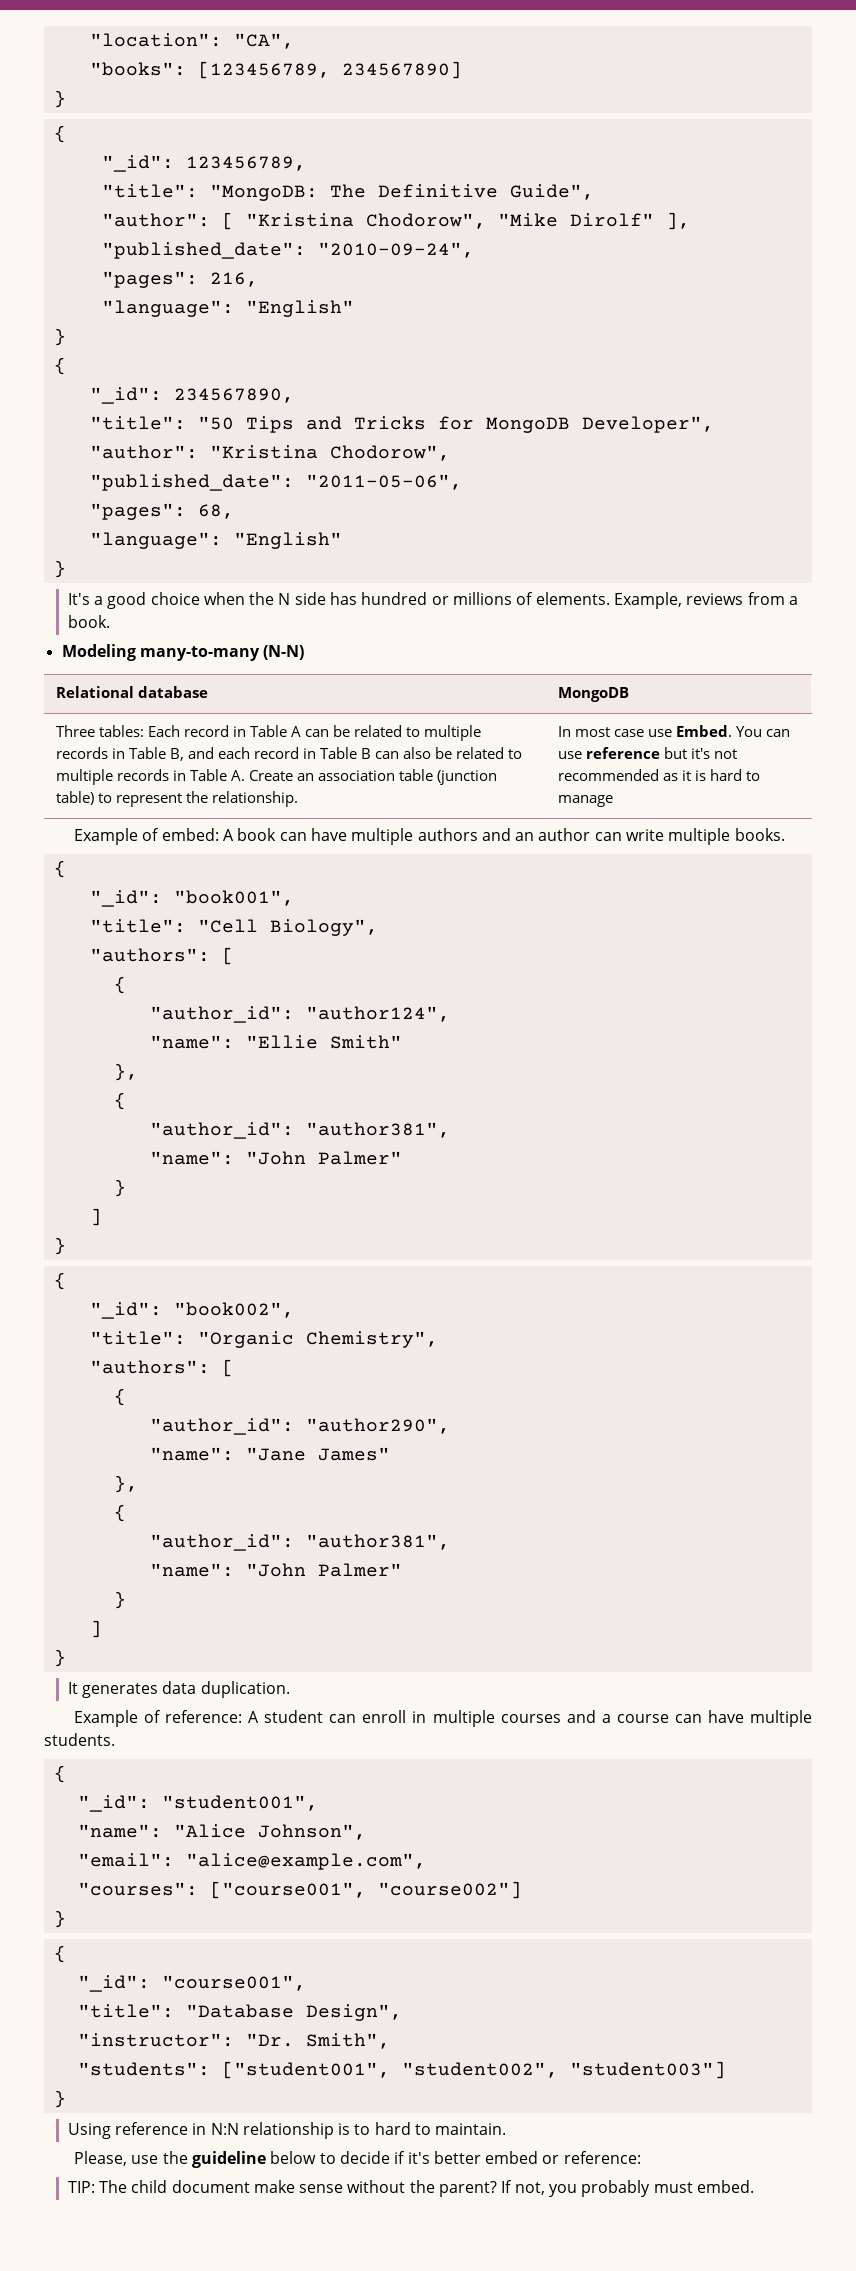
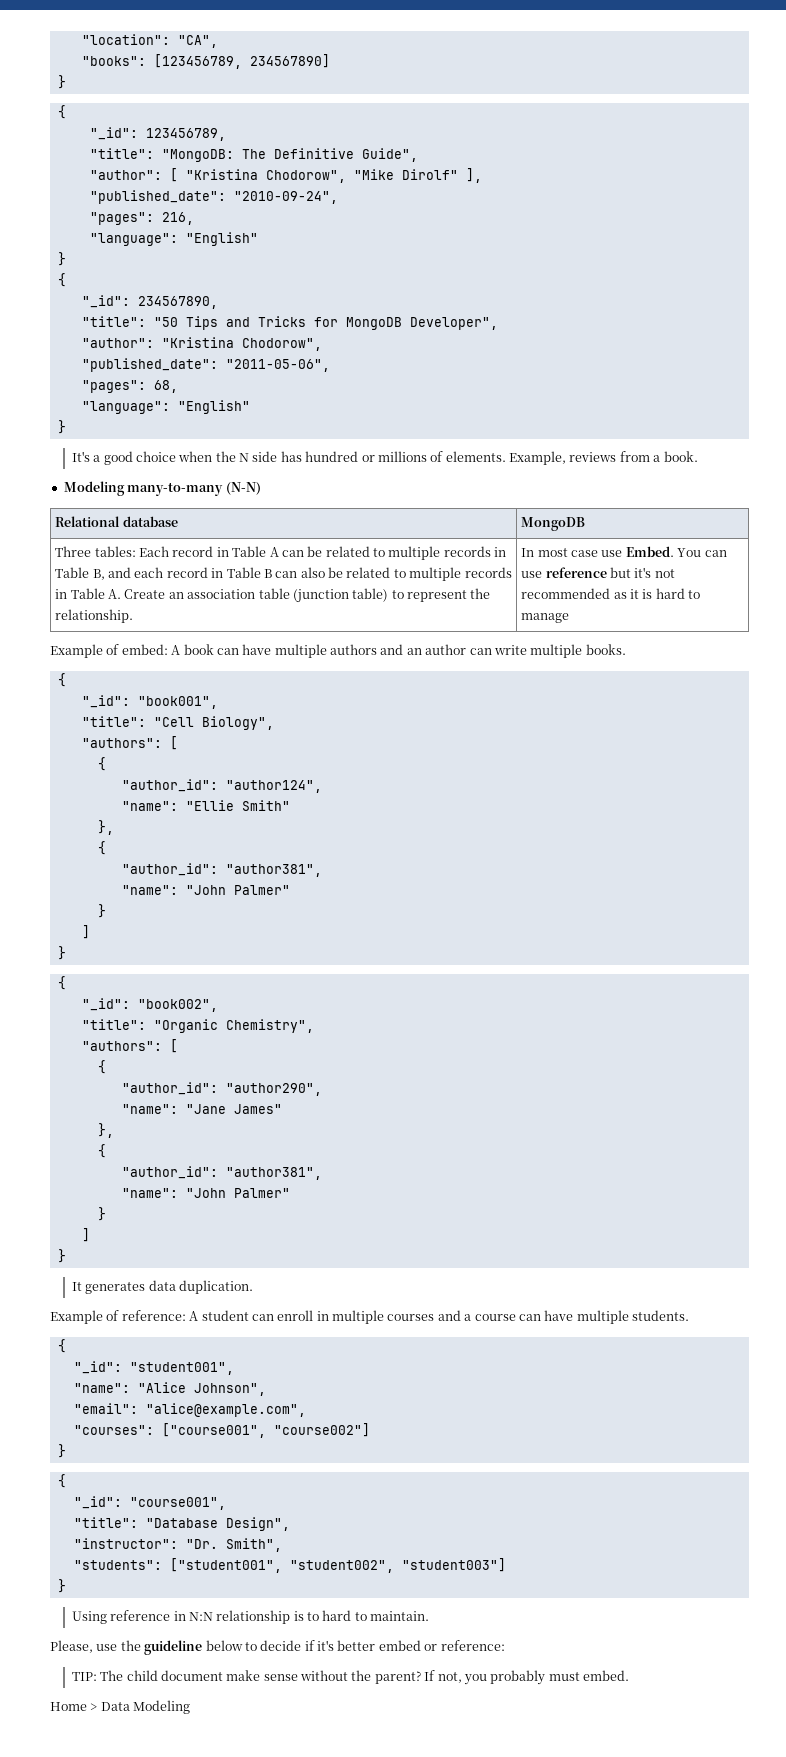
+ Home > Data Modeling

